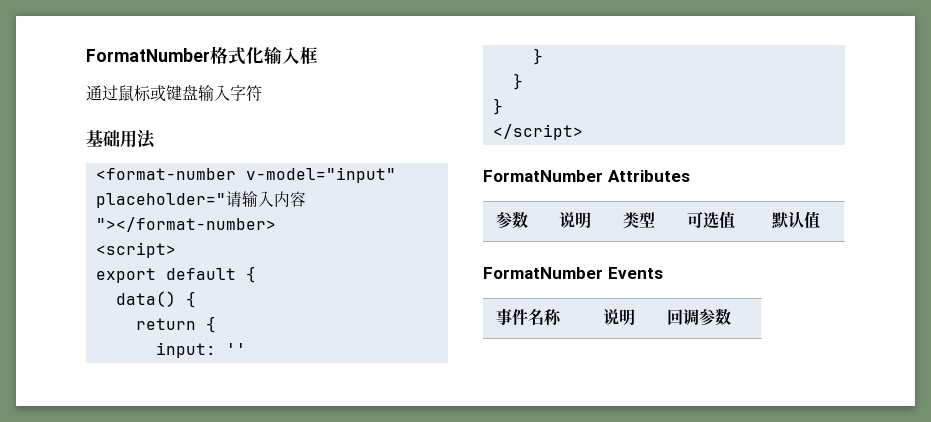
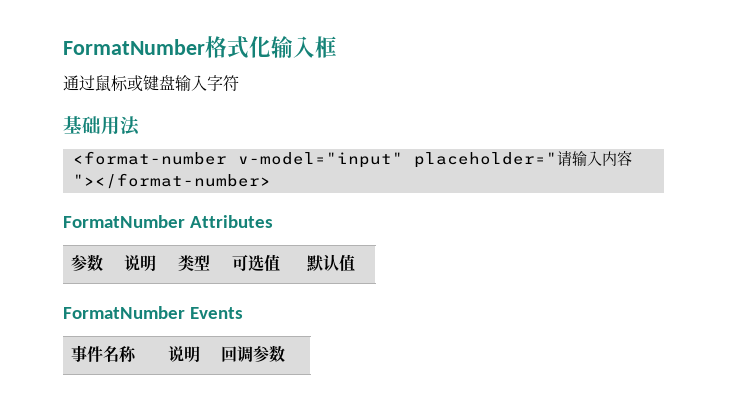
- <script>
- export default {
- data() {
- return {
- input: ''
- }
- }
- }
- </script>

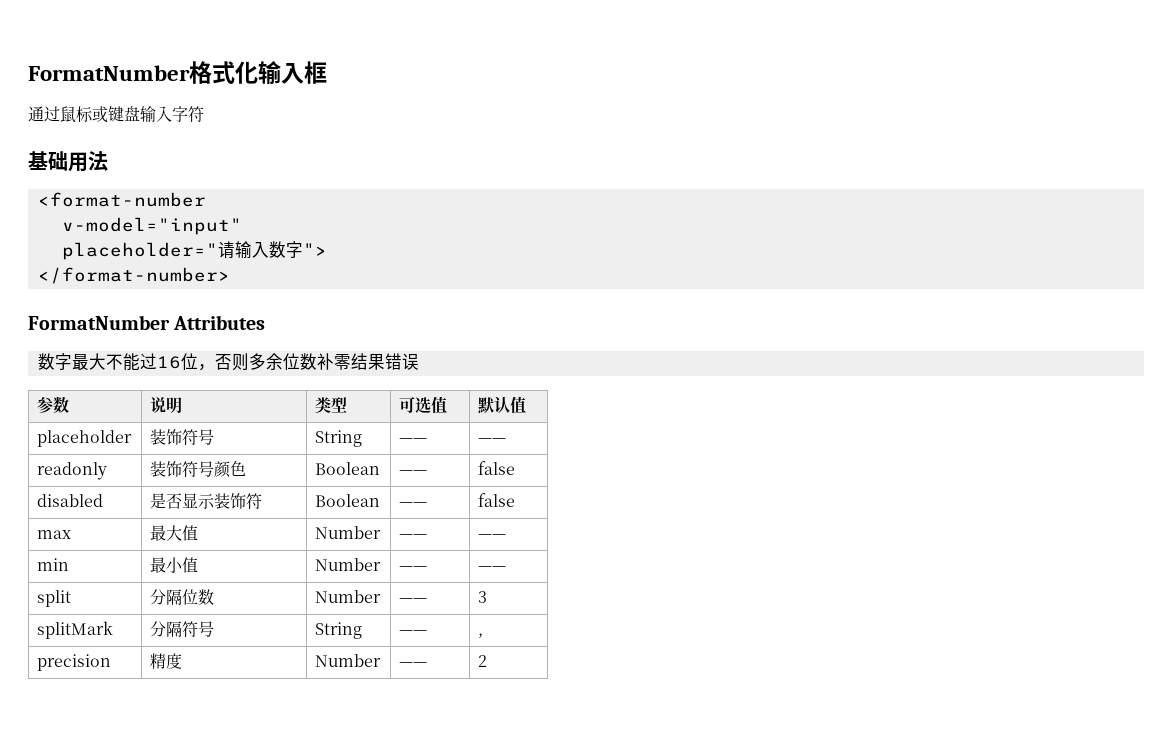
- <format-number v-model="input" placeholder="请输入内容"></format-number>
+ <format-number
+ v-model="input"
+ placeholder="请输入数字">
+ </format-number>
+ 数字最大不能过16位，否则多余位数补零结果错误
- FormatNumber Events
- 事件名称 | 说明 | 回调参数
+ placeholder | 装饰符号 | String | —— | ——
+ readonly | 装饰符号颜色 | Boolean | —— | false
+ disabled | 是否显示装饰符 | Boolean | —— | false
+ max | 最大值 | Number | —— | ——
+ min | 最小值 | Number | —— | ——
+ split | 分隔位数 | Number | —— | 3
+ splitMark | 分隔符号 | String | —— | ,
+ precision | 精度 | Number | —— | 2

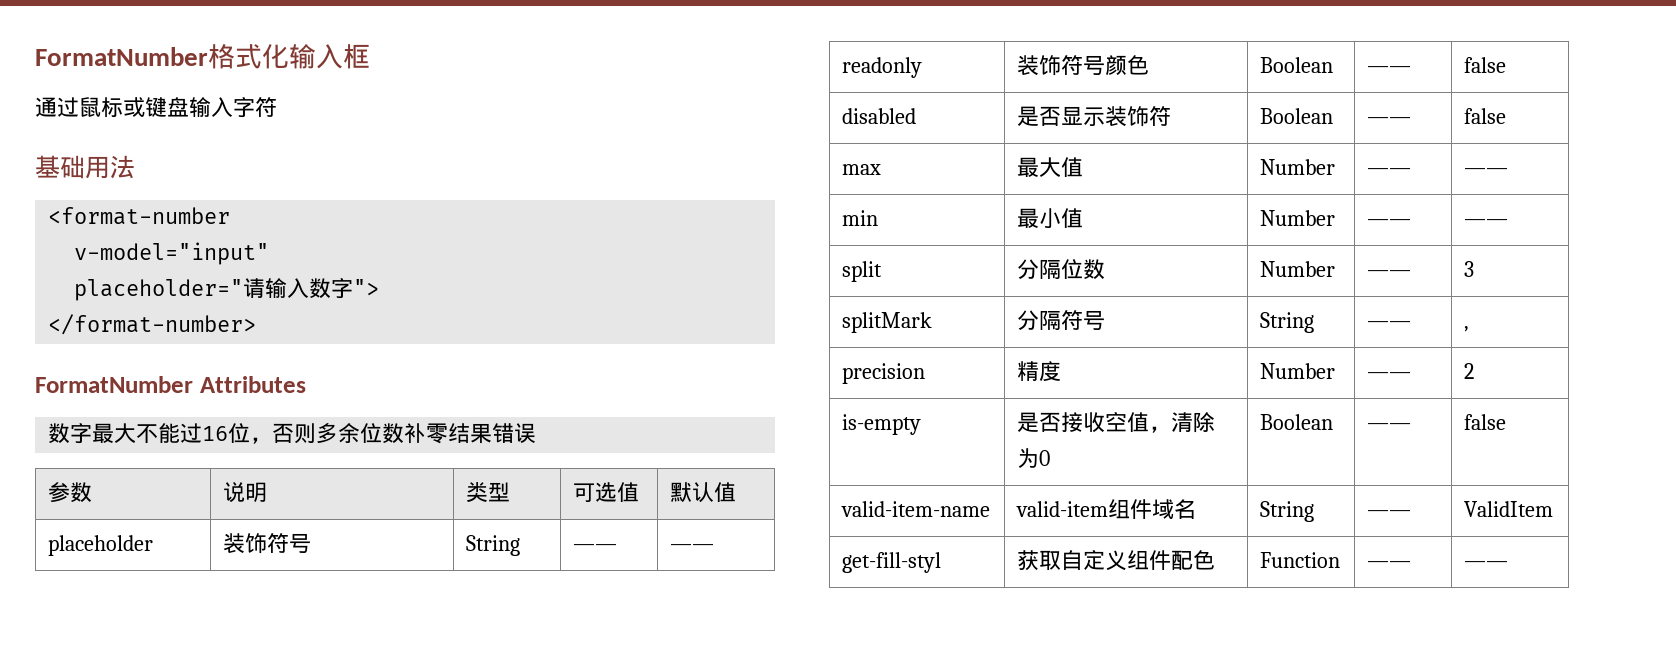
+ is-empty | 是否接收空值，清除为0 | Boolean | —— | false
+ valid-item-name | valid-item组件域名 | String | —— | ValidItem
+ get-fill-styl | 获取自定义组件配色 | Function | —— | ——

